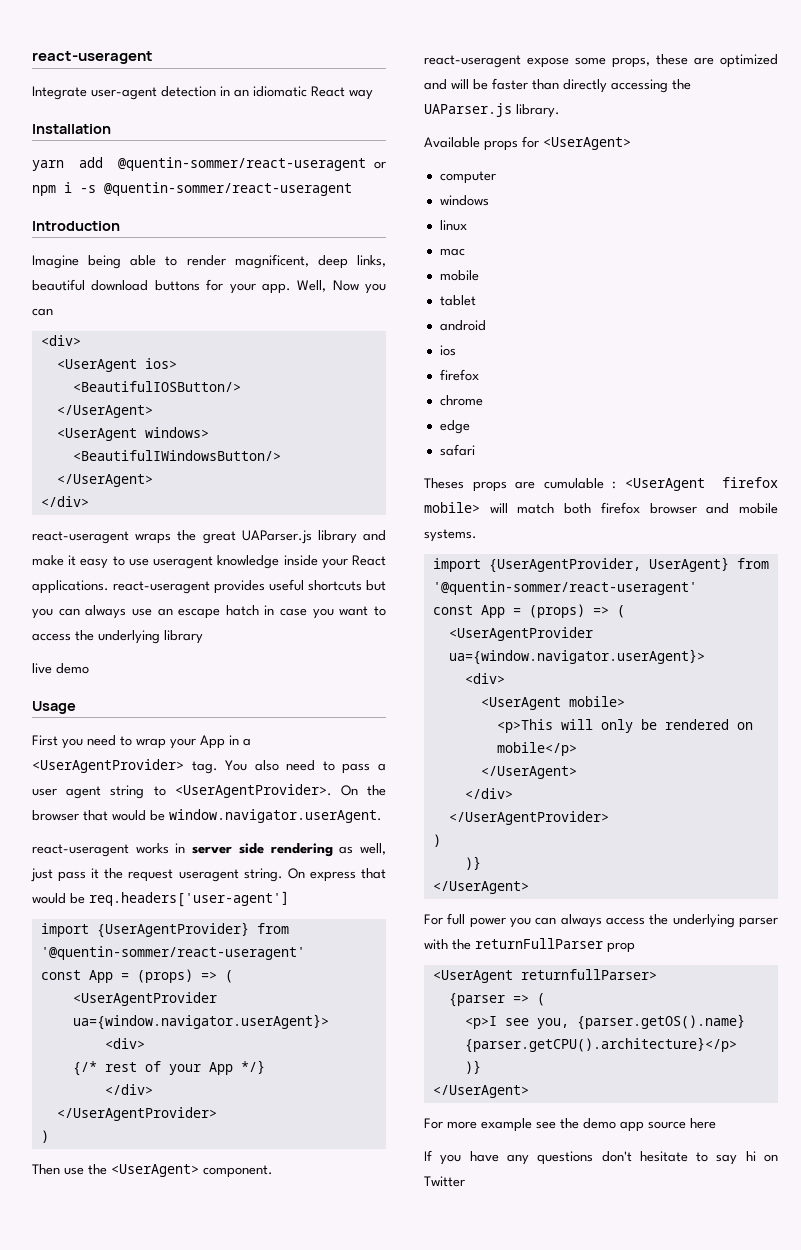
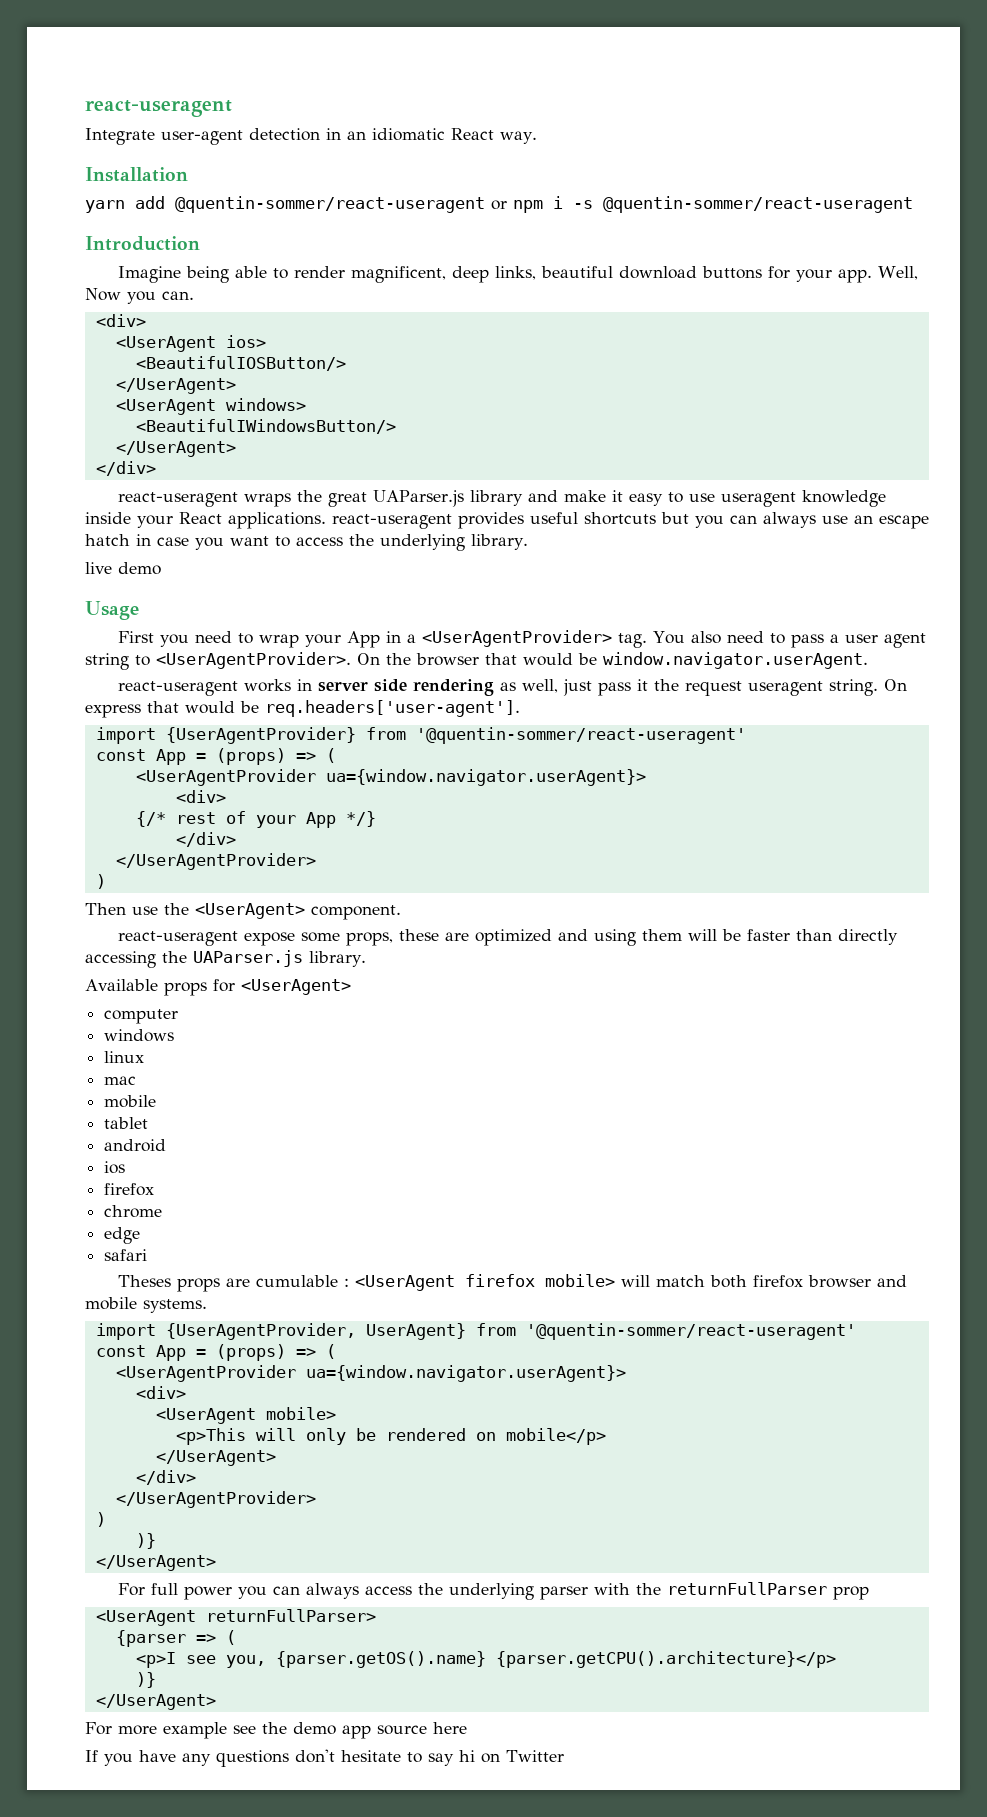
- Integrate user-agent detection in an idiomatic React way
+ Integrate user-agent detection in an idiomatic React way.
- Well, Now you can
+ Well, Now you can.
- react-useragent wraps the great UAParser.js library and make it easy to use useragent knowledge inside your React applications. react-useragent provides useful shortcuts but you can always use an escape hatch in case you want to access the underlying library
+ react-useragent wraps the great UAParser.js library and make it easy to use useragent knowledge inside your React applications. react-useragent provides useful shortcuts but you can always use an escape hatch in case you want to access the underlying library.
- On express that would be req.headers['user-agent']
+ On express that would be req.headers['user-agent'].
- react-useragent expose some props, these are optimized and will be faster than directly accessing the UAParser.js library.
+ react-useragent expose some props, these are optimized and using them will be faster than directly accessing the UAParser.js library.
- <UserAgent returnfullParser>
+ <UserAgent returnFullParser>

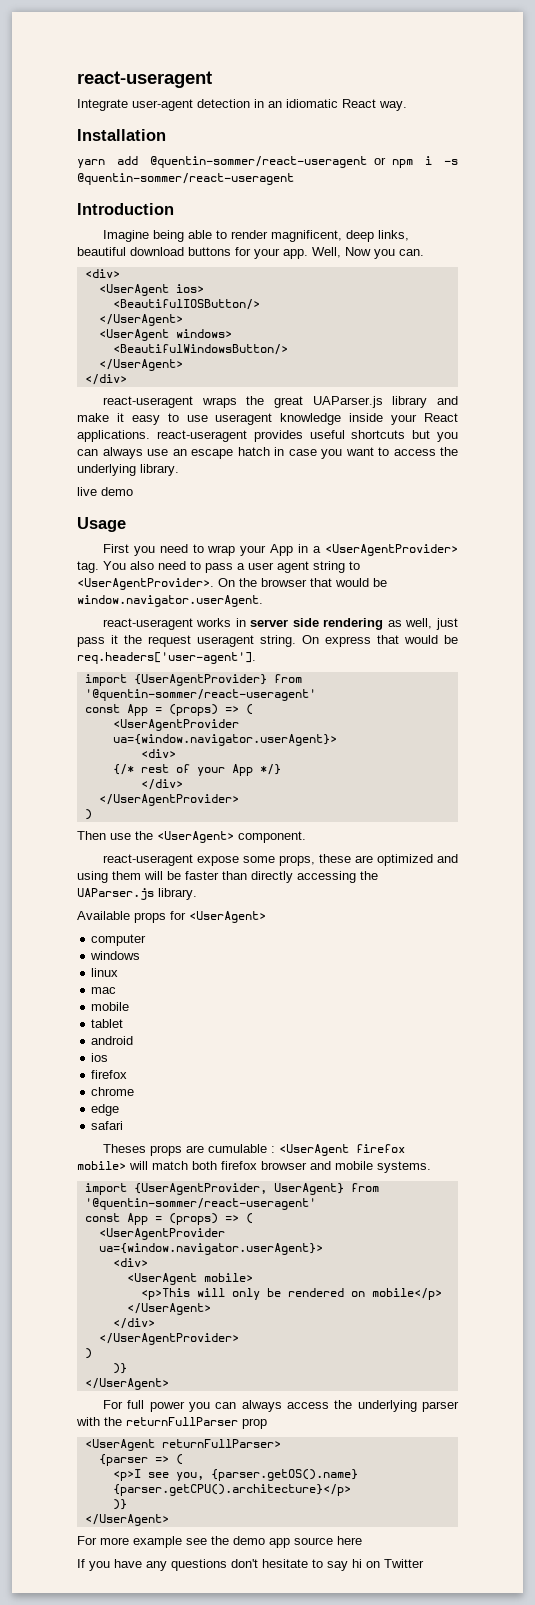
- <BeautifulIWindowsButton/>
+ <BeautifulWindowsButton/>

